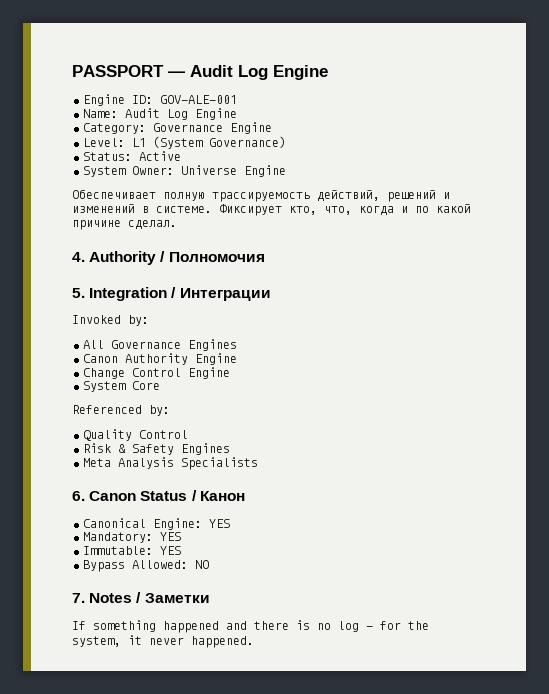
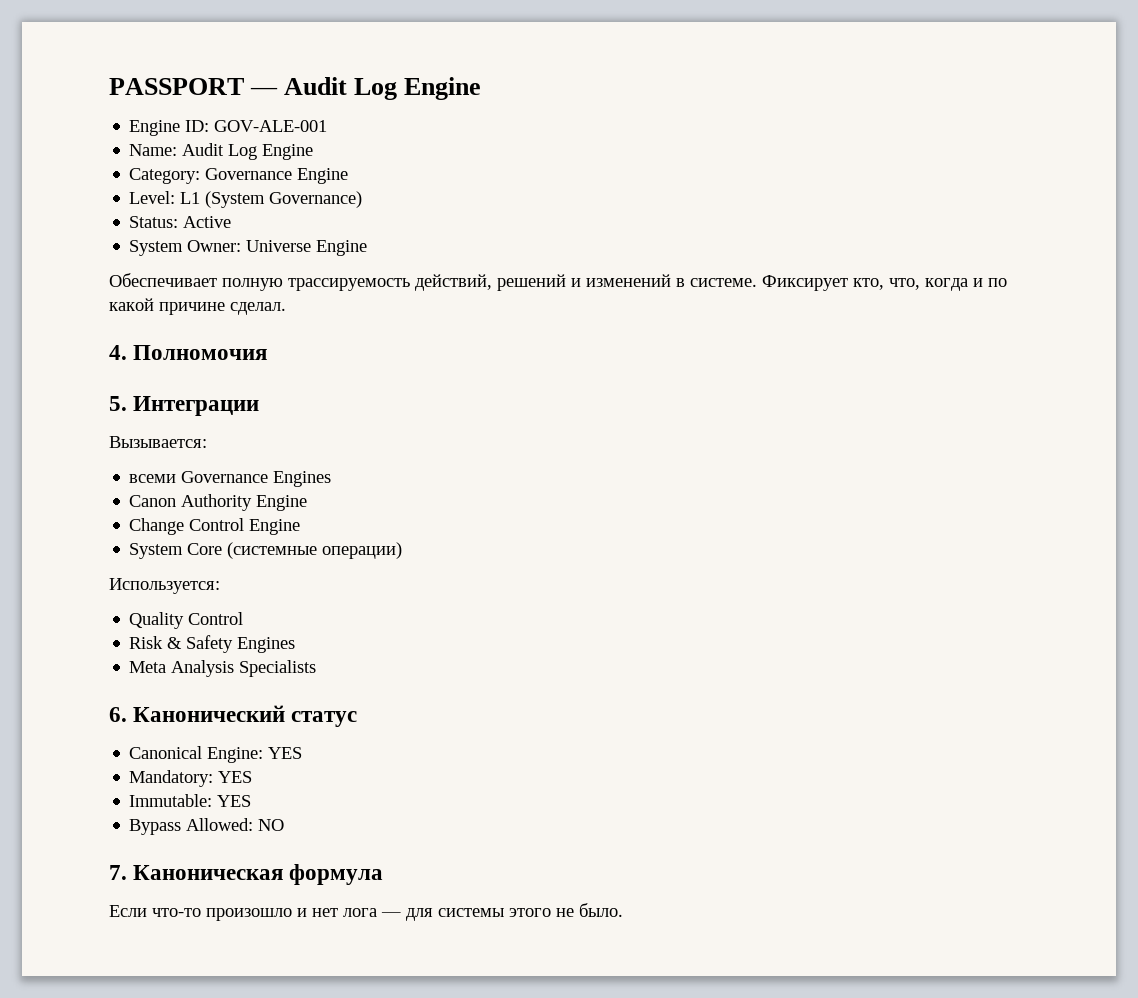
- 4. Authority / Полномочия
+ 4. Полномочия
- 5. Integration / Интеграции
+ 5. Интеграции
- Invoked by:
- All Governance Engines
+ Вызывается:
+ всеми Governance Engines
- System Core
- Referenced by:
+ System Core (системные операции)
+ Используется:
- 6. Canon Status / Канон
+ 6. Канонический статус
- 7. Notes / Заметки
- If something happened and there is no log — for the system, it never happened.
+ 7. Каноническая формула
+ Если что-то произошло и нет лога — для системы этого не было.

